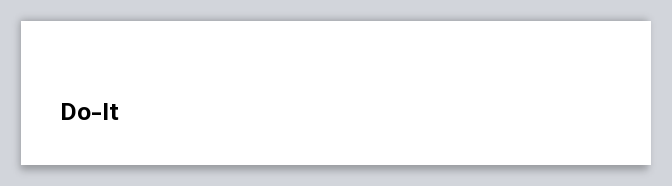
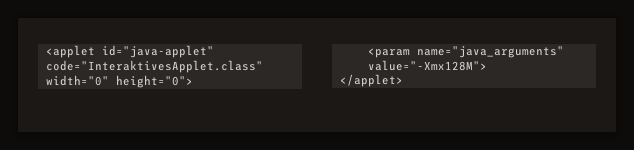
- Do-It
+ <applet id="java-applet" code="InteraktivesApplet.class" width="0" height="0">
+ <param name="java_arguments" value="-Xmx128M">
+ </applet>

